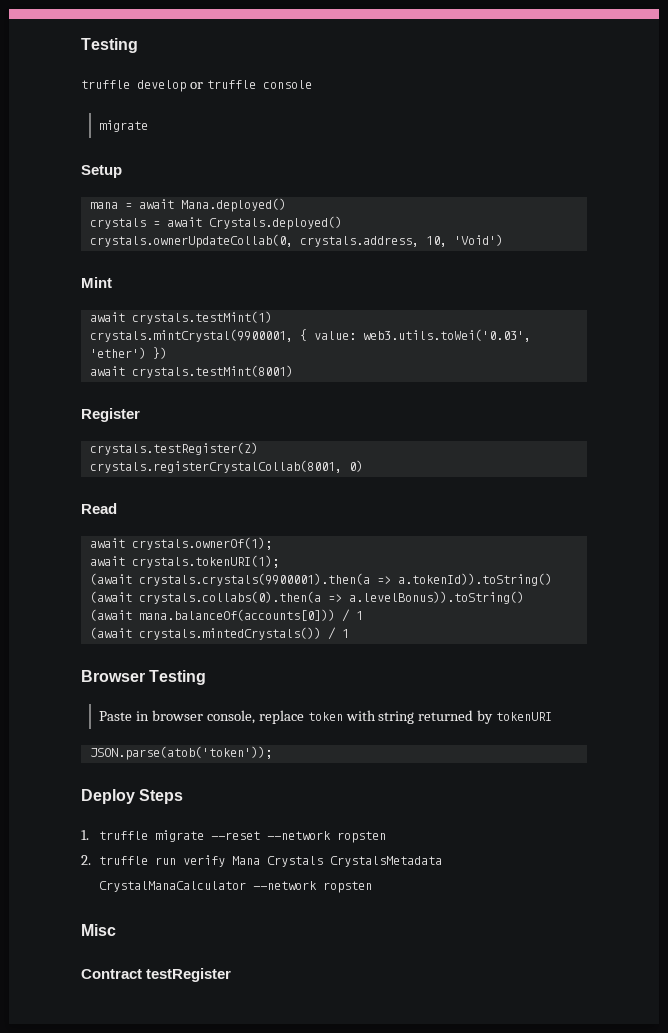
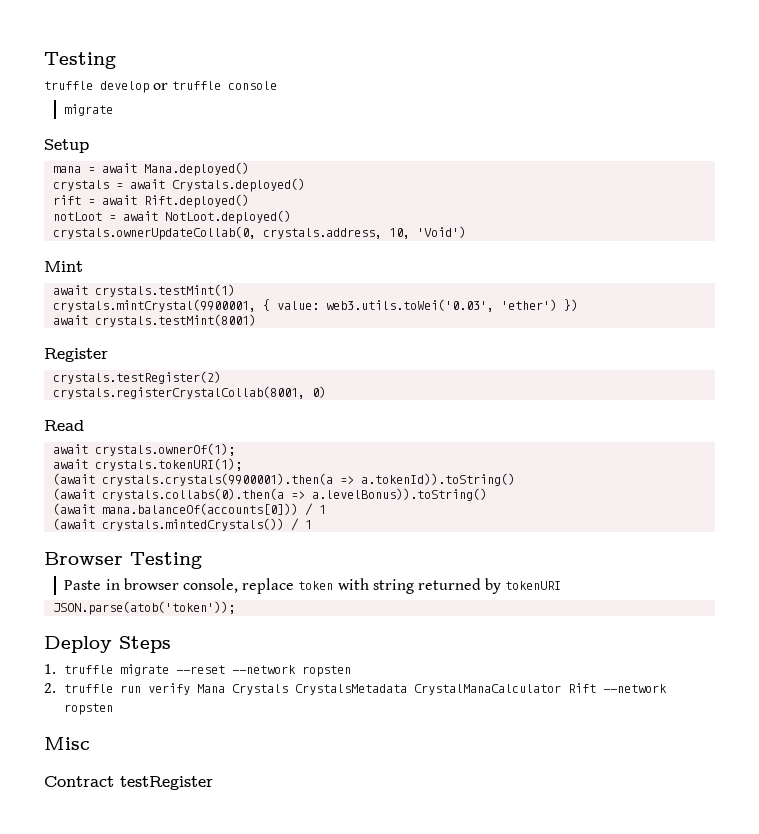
+ rift = await Rift.deployed()
+ notLoot = await NotLoot.deployed()
- 2. truffle run verify Mana Crystals CrystalsMetadata CrystalManaCalculator --network ropsten
+ 2. truffle run verify Mana Crystals CrystalsMetadata CrystalManaCalculator Rift --network ropsten

